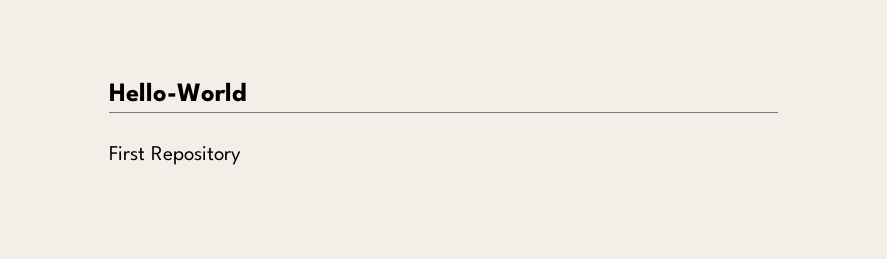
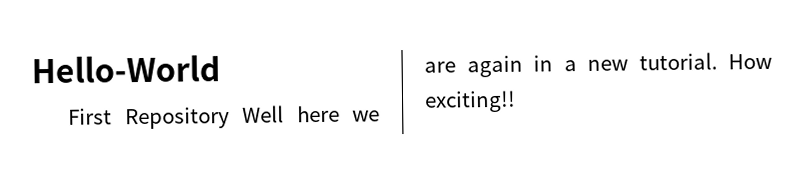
- First Repository
+ First Repository Well here we are again in a new tutorial. How exciting!!

